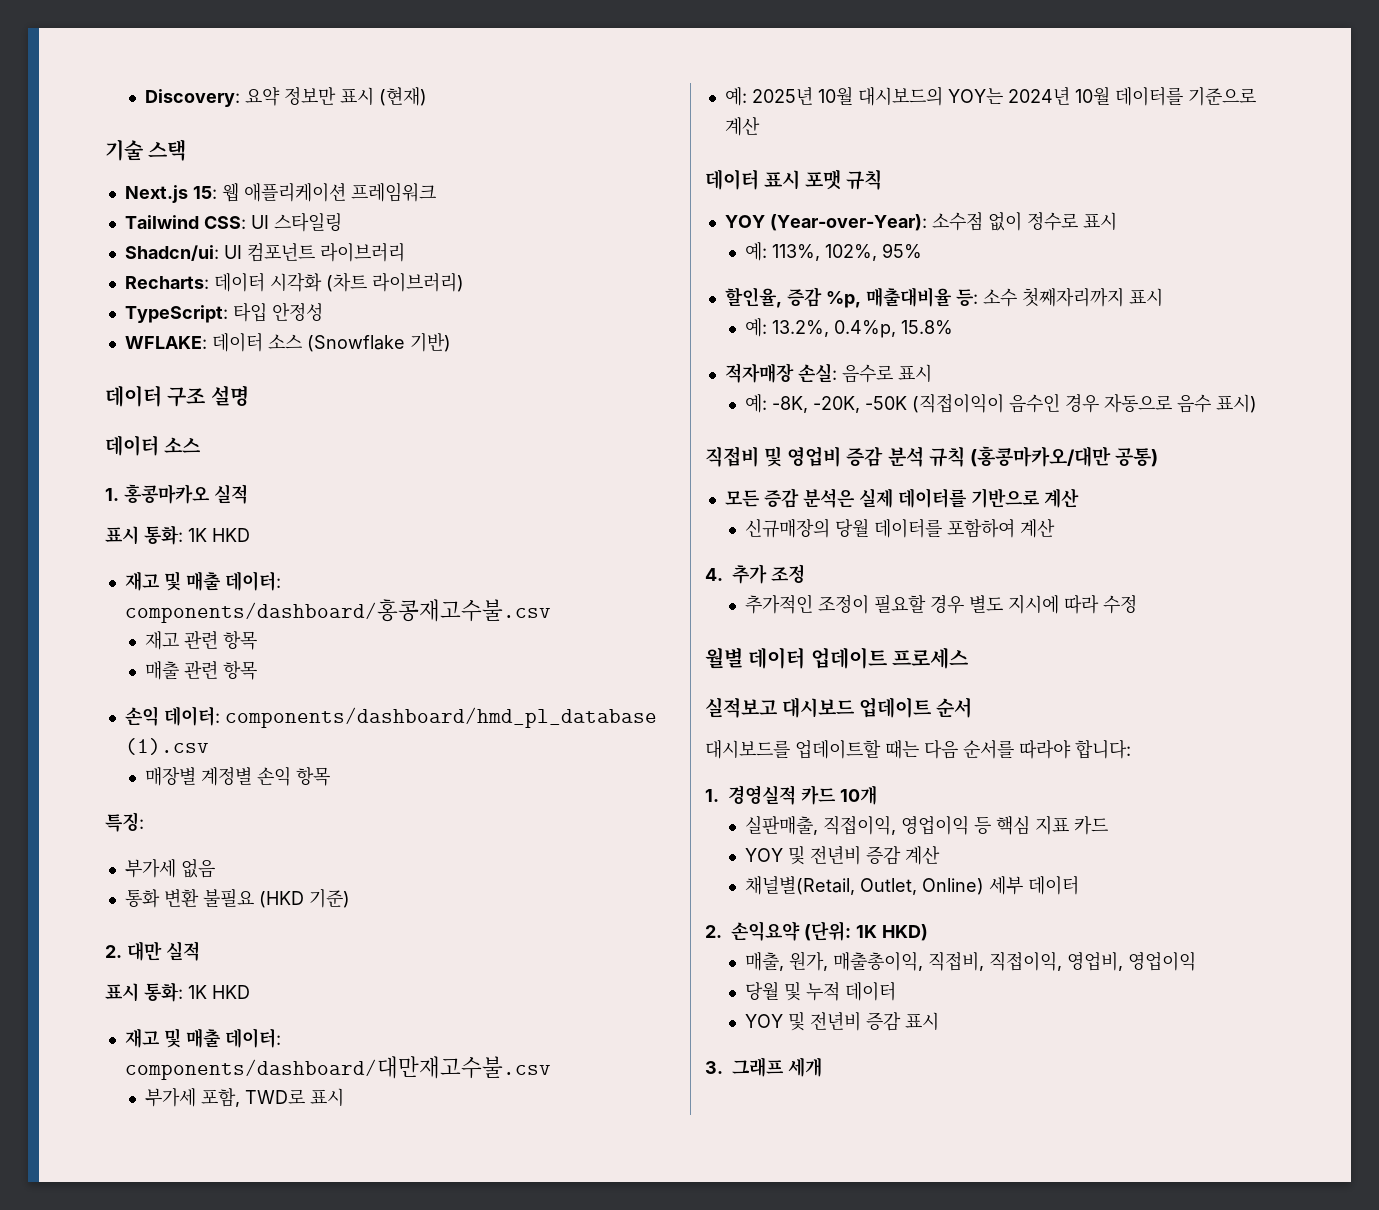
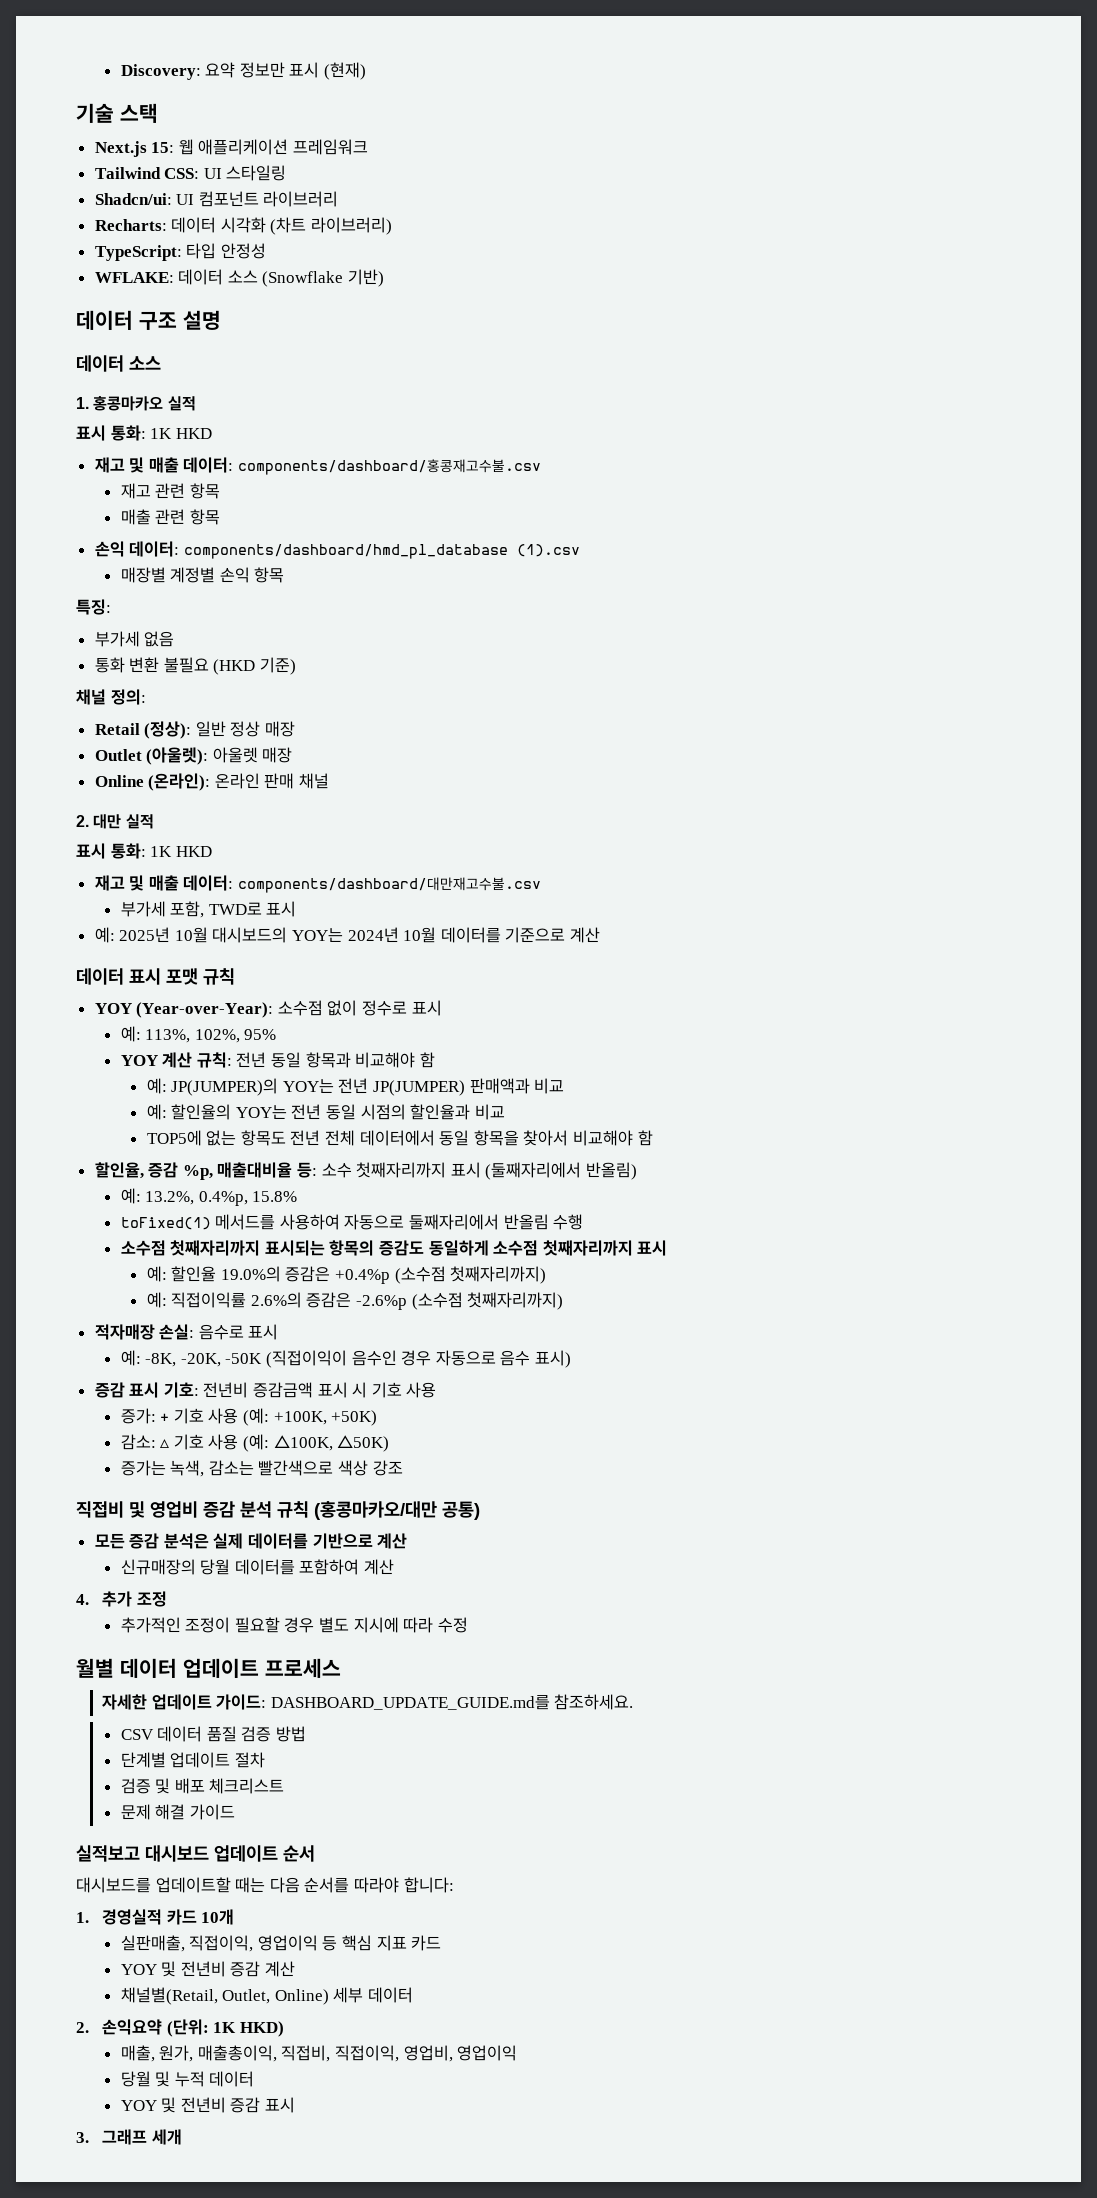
+ 채널 정의:
+ Retail (정상): 일반 정상 매장
+ Outlet (아울렛): 아울렛 매장
+ Online (온라인): 온라인 판매 채널
+ YOY 계산 규칙: 전년 동일 항목과 비교해야 함
+ 예: JP(JUMPER)의 YOY는 전년 JP(JUMPER) 판매액과 비교
+ 예: 할인율의 YOY는 전년 동일 시점의 할인율과 비교
+ TOP5에 없는 항목도 전년 전체 데이터에서 동일 항목을 찾아서 비교해야 함
- 할인율, 증감 %p, 매출대비율 등: 소수 첫째자리까지 표시
+ 할인율, 증감 %p, 매출대비율 등: 소수 첫째자리까지 표시 (둘째자리에서 반올림)
+ toFixed(1) 메서드를 사용하여 자동으로 둘째자리에서 반올림 수행
+ 소수점 첫째자리까지 표시되는 항목의 증감도 동일하게 소수점 첫째자리까지 표시
+ 예: 할인율 19.0%의 증감은 +0.4%p (소수점 첫째자리까지)
+ 예: 직접이익률 2.6%의 증감은 -2.6%p (소수점 첫째자리까지)
+ 증감 표시 기호: 전년비 증감금액 표시 시 기호 사용
+ 증가: + 기호 사용 (예: +100K, +50K)
+ 감소: △ 기호 사용 (예: △100K, △50K)
+ 증가는 녹색, 감소는 빨간색으로 색상 강조
+ 자세한 업데이트 가이드: DASHBOARD_UPDATE_GUIDE.md를 참조하세요.
+ CSV 데이터 품질 검증 방법
+ 단계별 업데이트 절차
+ 검증 및 배포 체크리스트
+ 문제 해결 가이드

